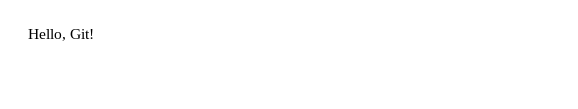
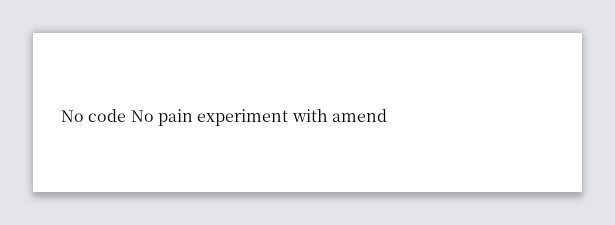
- Hello, Git!
+ No code No pain experiment with amend

